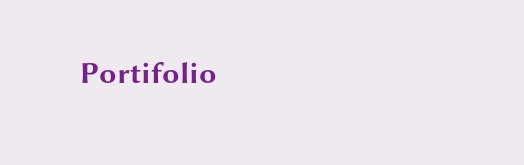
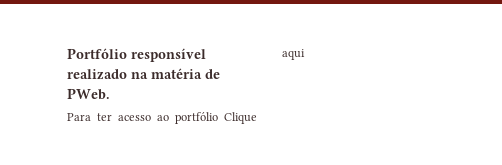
- Portifolio
+ Portfólio responsível realizado na matéria de PWeb.
+ Para ter acesso ao portfólio Clique aqui

